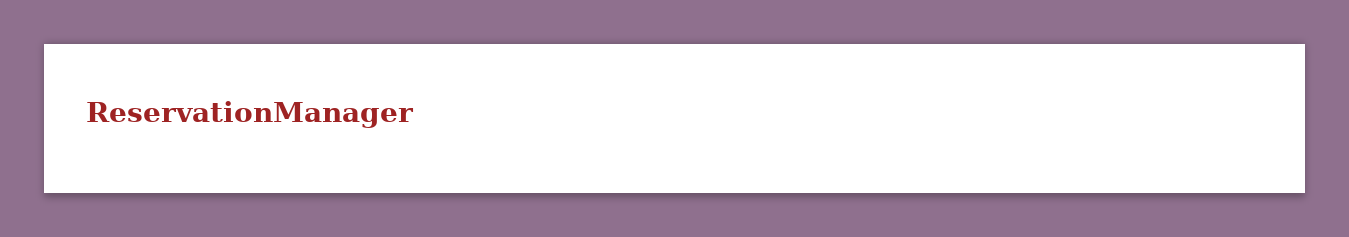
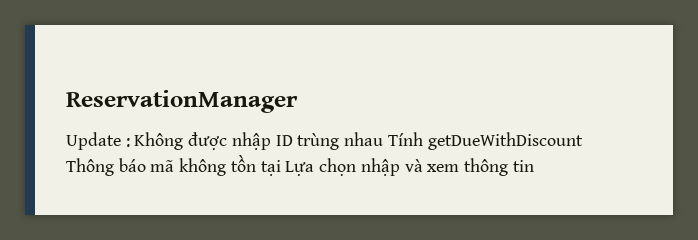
+ Update : Không được nhập ID trùng nhau Tính getDueWithDiscount Thông báo mã không tồn tại Lựa chọn nhập và xem thông tin

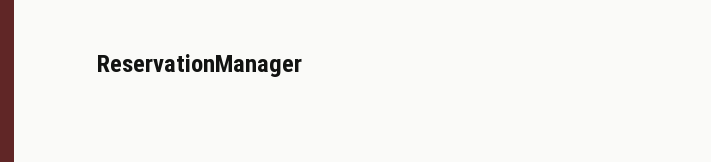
- Update : Không được nhập ID trùng nhau Tính getDueWithDiscount Thông báo mã không tồn tại Lựa chọn nhập và xem thông tin

